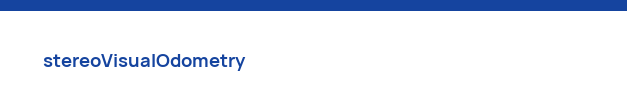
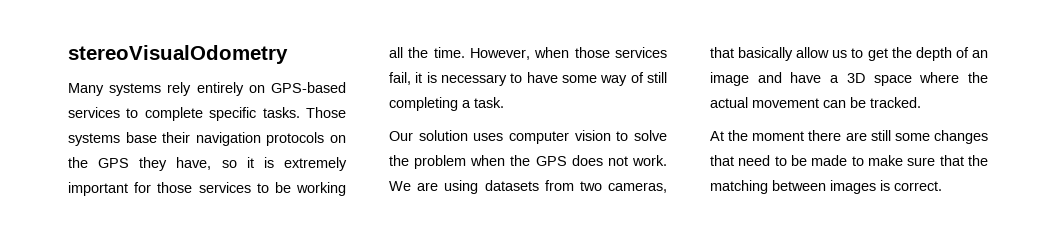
+ Many systems rely entirely on GPS-based services to complete specific tasks. Those systems base their navigation protocols on the GPS they have, so it is extremely important for those services to be working all the time. However, when those services fail, it is necessary to have some way of still completing a task.
+ Our solution uses computer vision to solve the problem when the GPS does not work. We are using datasets from two cameras, that basically allow us to get the depth of an image and have a 3D space where the actual movement can be tracked.
+ At the moment there are still some changes that need to be made to make sure that the matching between images is correct.

